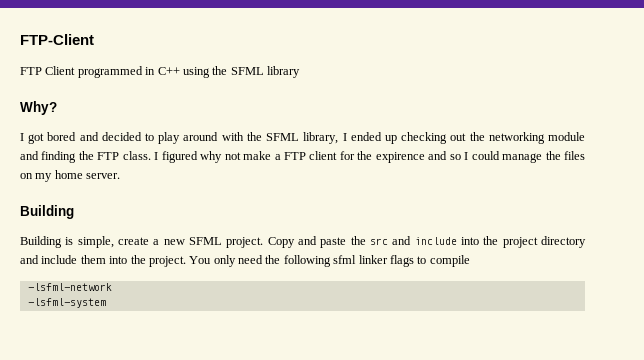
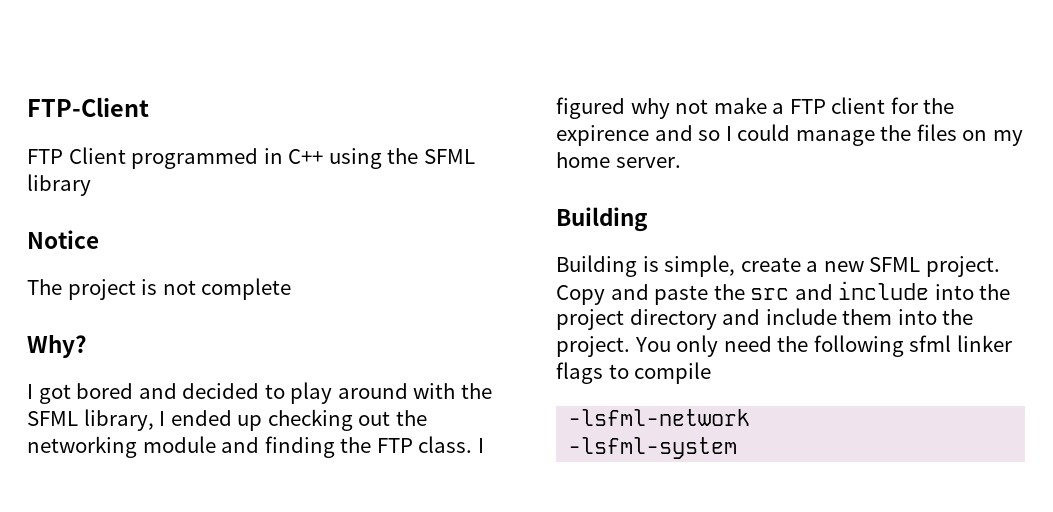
+ Notice
+ The project is not complete

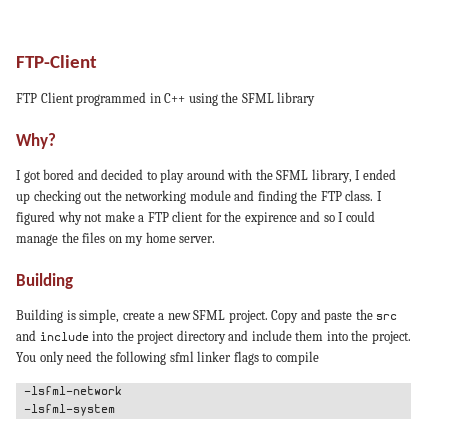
- Notice
- The project is not complete

